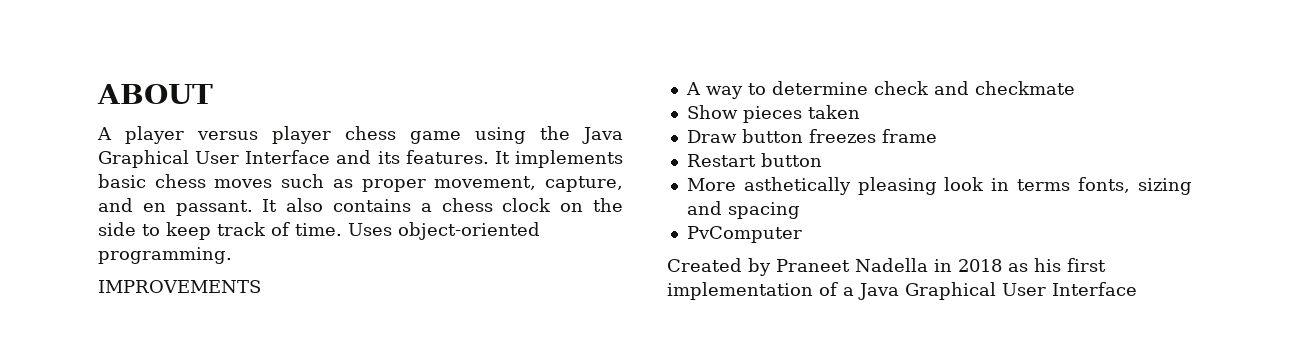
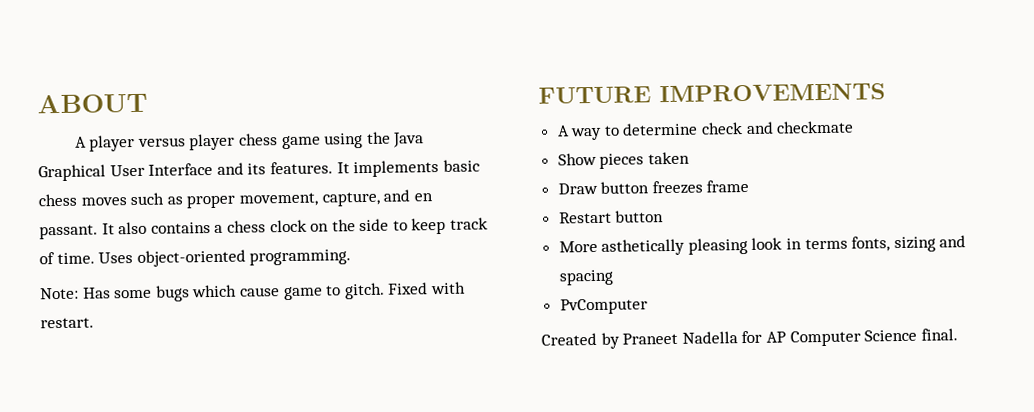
- IMPROVEMENTS
+ Note: Has some bugs which cause game to gitch. Fixed with restart.
+ FUTURE IMPROVEMENTS
- Created by Praneet Nadella in 2018 as his first implementation of a Java Graphical User Interface
+ Created by Praneet Nadella for AP Computer Science final.

